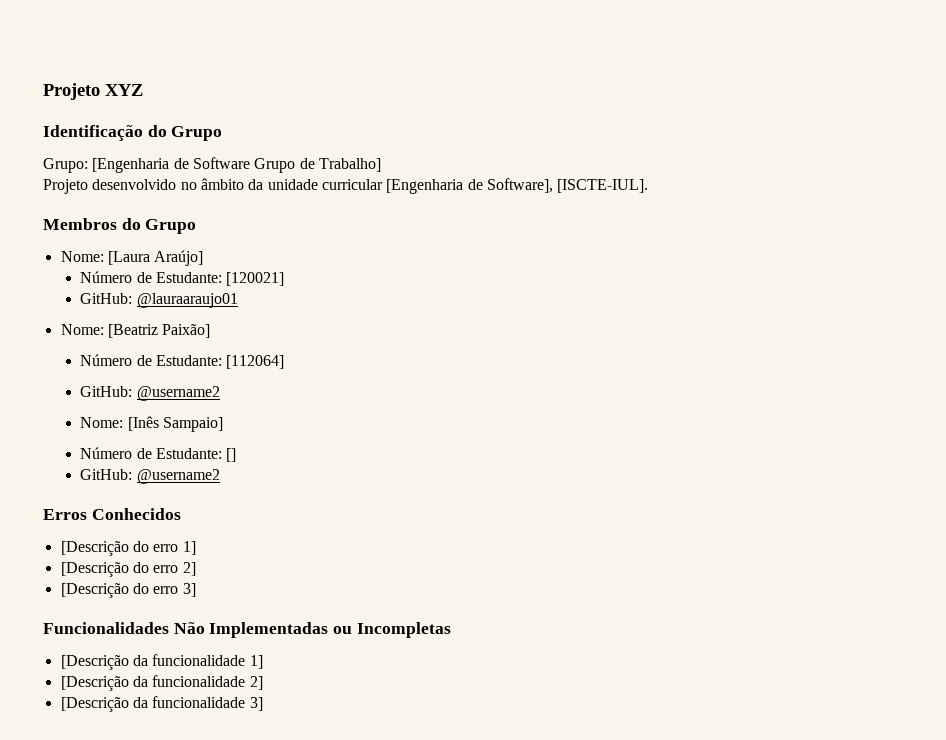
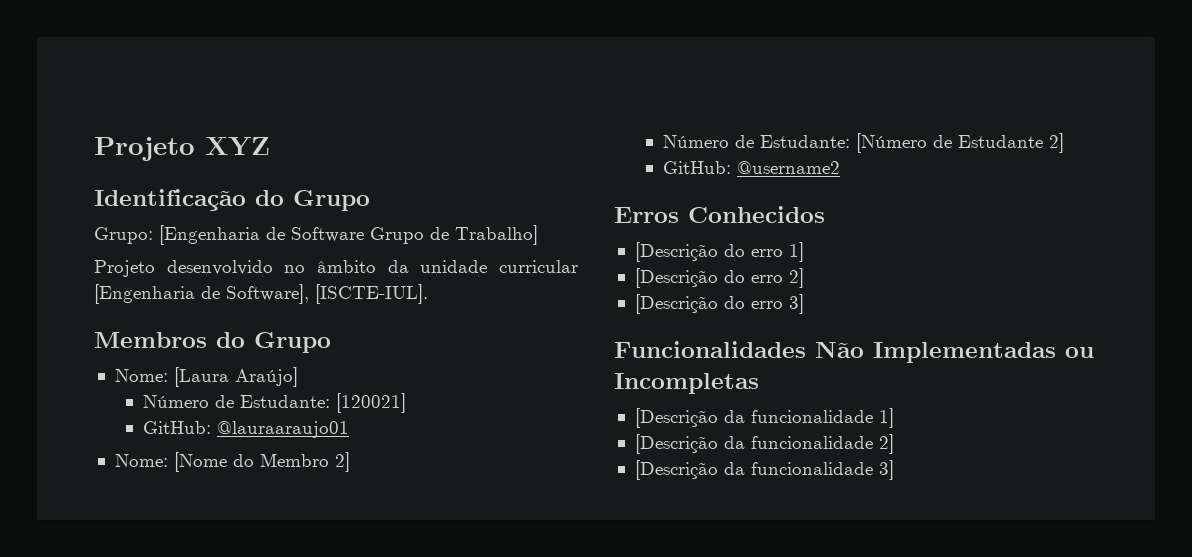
- Nome: [Beatriz Paixão]
- Número de Estudante: [112064]
- GitHub: @username2
- Nome: [Inês Sampaio]
- Número de Estudante: []
+ Nome: [Nome do Membro 2]
+ Número de Estudante: [Número de Estudante 2]

